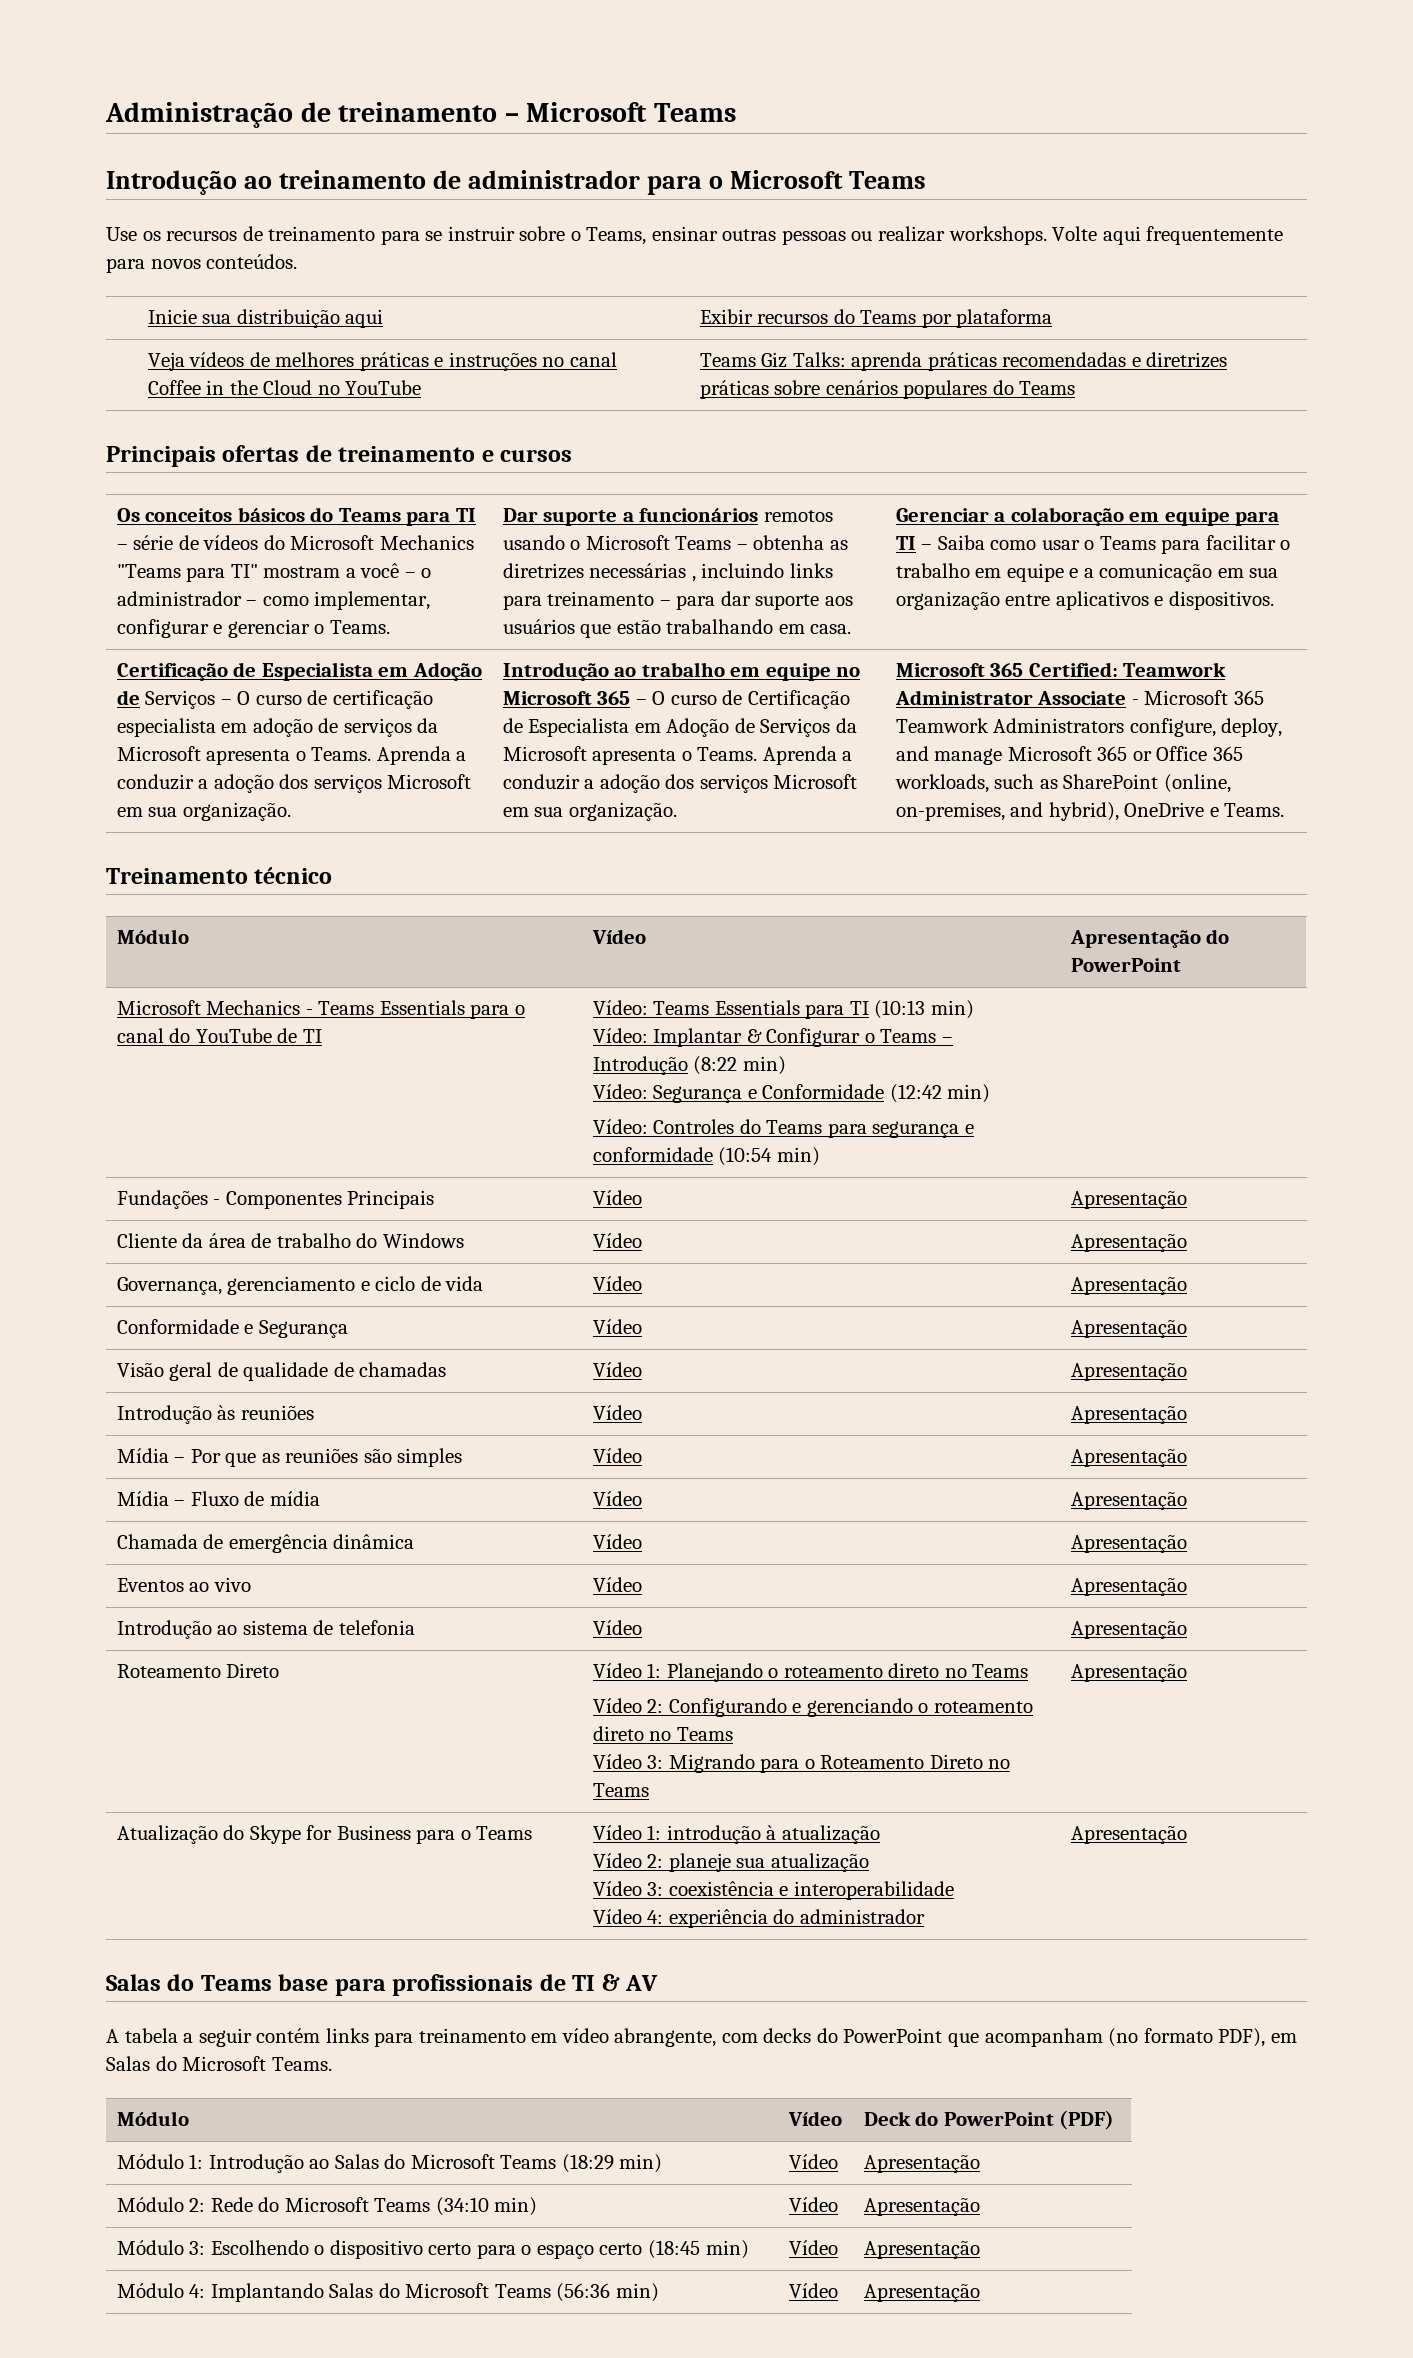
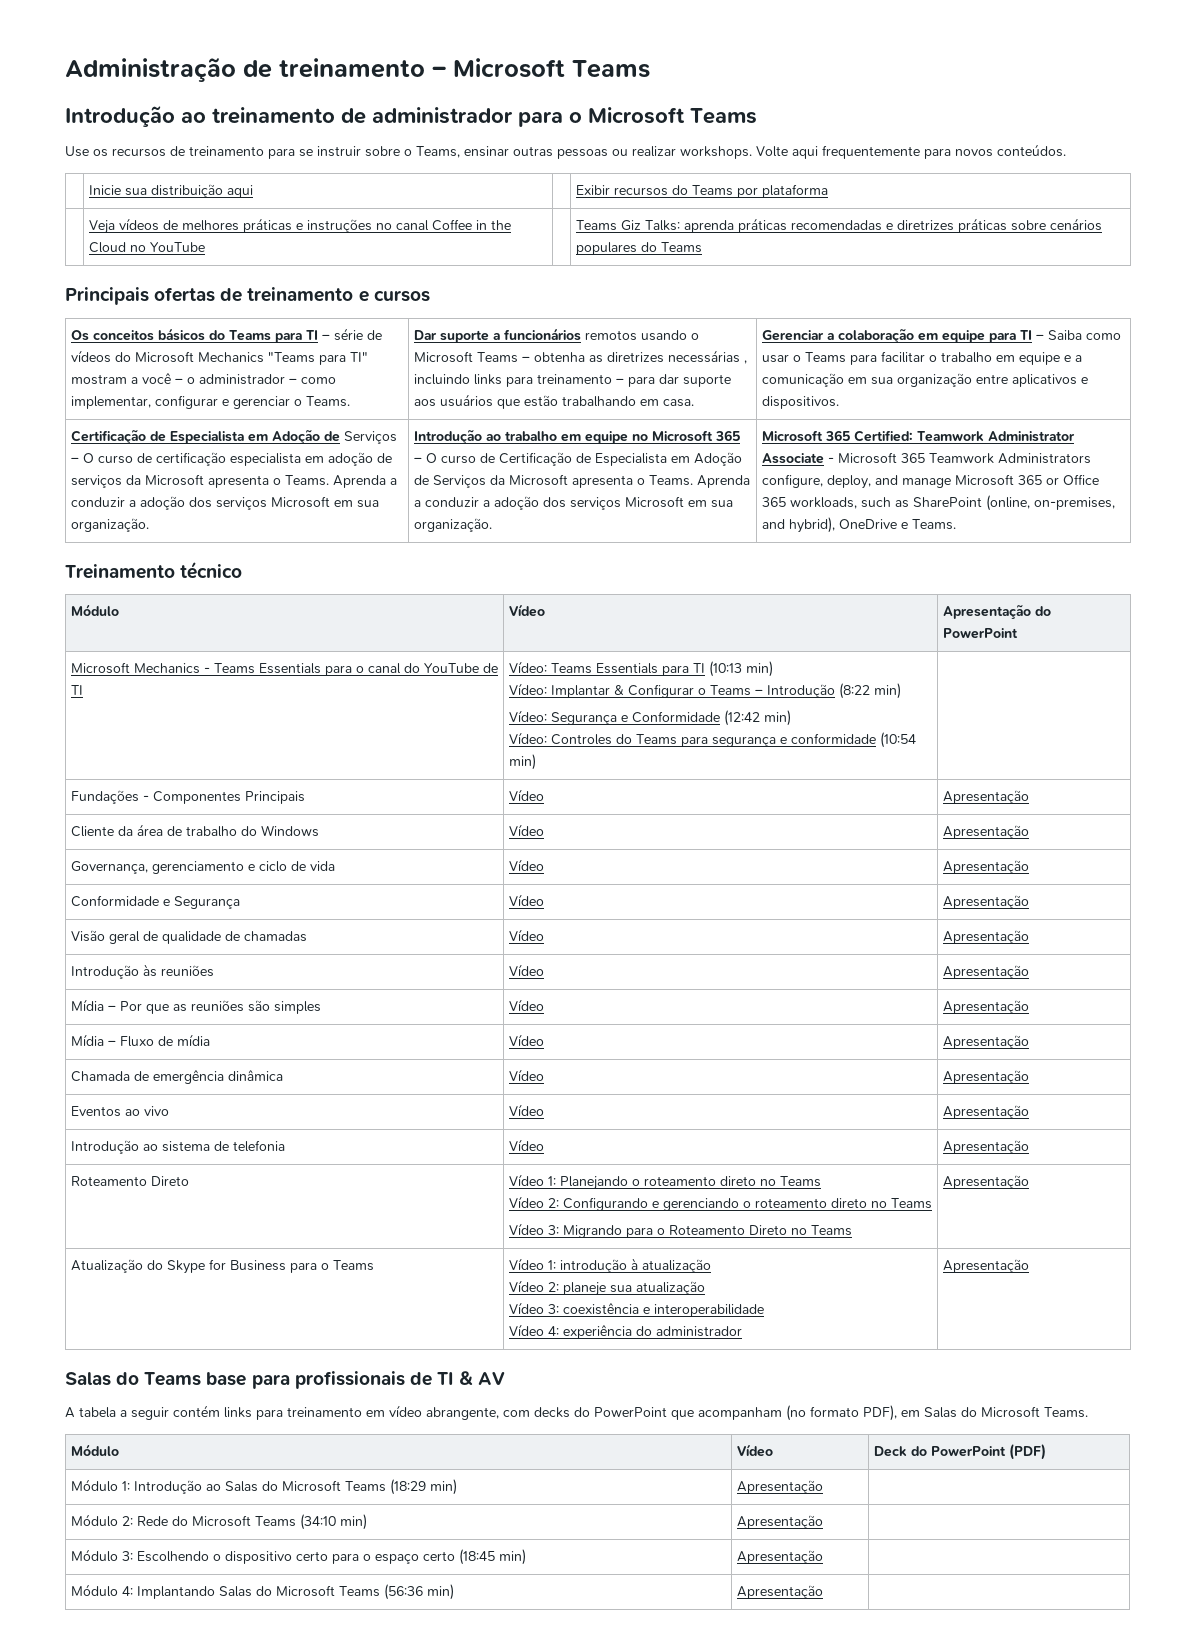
- Módulo 1: Introdução ao Salas do Microsoft Teams (18:29 min) | Vídeo | Apresentação
+ Módulo 1: Introdução ao Salas do Microsoft Teams (18:29 min) | Apresentação |
- Módulo 2: Rede do Microsoft Teams (34:10 min) | Vídeo | Apresentação
+ Módulo 2: Rede do Microsoft Teams (34:10 min) | Apresentação |
- Módulo 3: Escolhendo o dispositivo certo para o espaço certo (18:45 min) | Vídeo | Apresentação
+ Módulo 3: Escolhendo o dispositivo certo para o espaço certo (18:45 min) | Apresentação |
- Módulo 4: Implantando Salas do Microsoft Teams (56:36 min) | Vídeo | Apresentação
+ Módulo 4: Implantando Salas do Microsoft Teams (56:36 min) | Apresentação |

